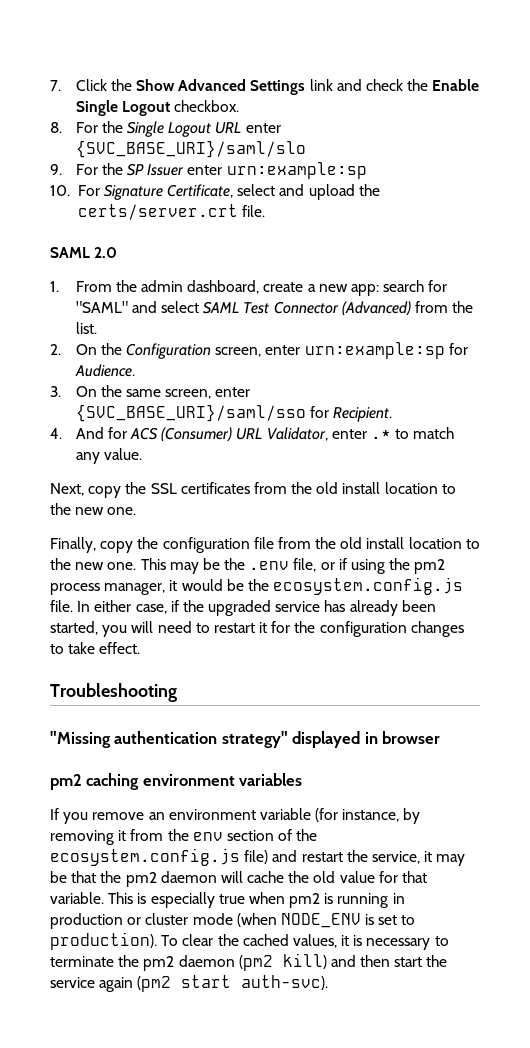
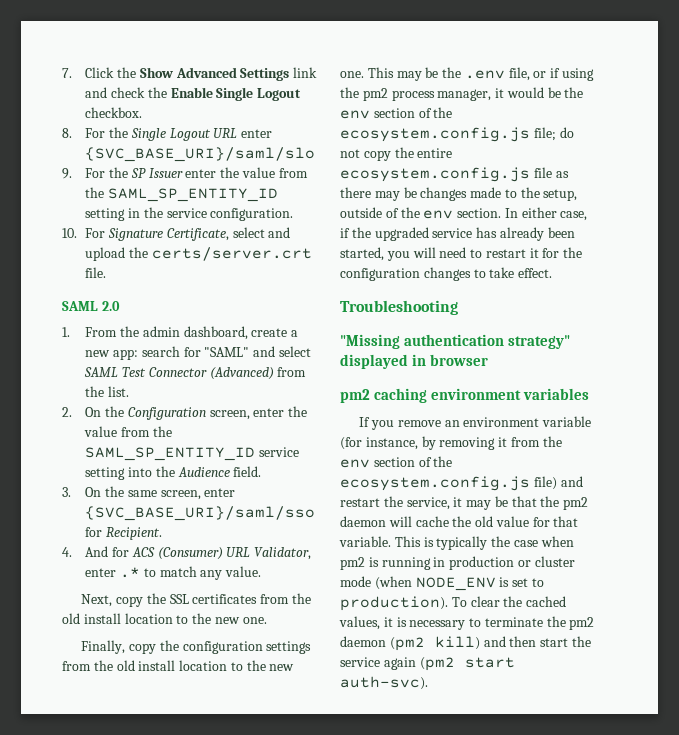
- 9. For the SP Issuer enter urn:example:sp
+ 9. For the SP Issuer enter the value from the SAML_SP_ENTITY_ID setting in the service configuration.
- 2. On the Configuration screen, enter urn:example:sp for Audience.
+ 2. On the Configuration screen, enter the value from the SAML_SP_ENTITY_ID service setting into the Audience field.
- Finally, copy the configuration file from the old install location to the new one.
+ Finally, copy the configuration settings from the old install location to the new one.
- This may be the .env file, or if using the pm2 process manager, it would be the ecosystem.config.js file.
+ This may be the .env file, or if using the pm2 process manager, it would be the env section of the ecosystem.config.js file; do not copy the entire ecosystem.config.js file as there may be changes made to the setup, outside of the env section.
- This is especially true when pm2 is running in production or cluster mode (when NODE_ENV is set to production).
+ This is typically the case when pm2 is running in production or cluster mode (when NODE_ENV is set to production).

